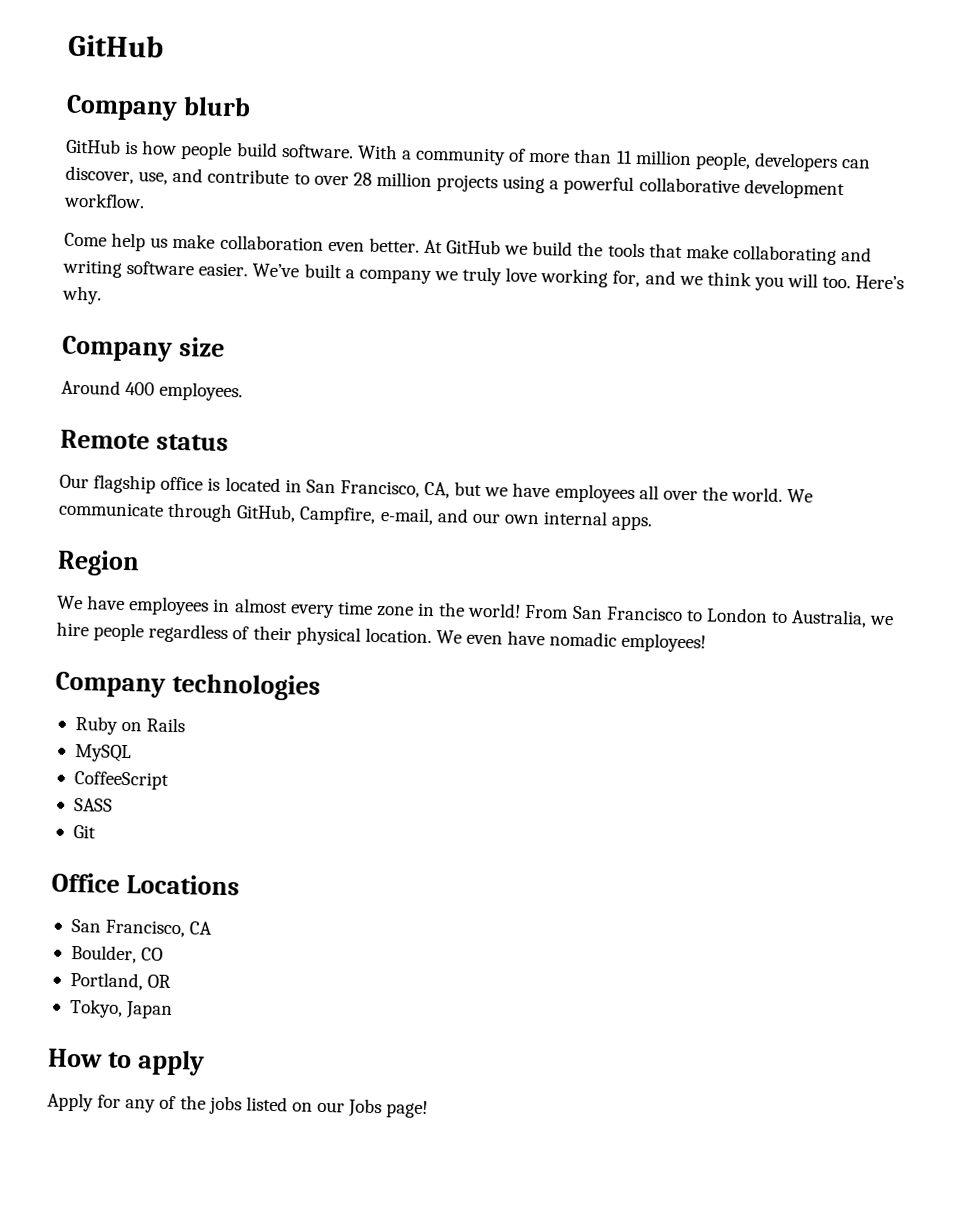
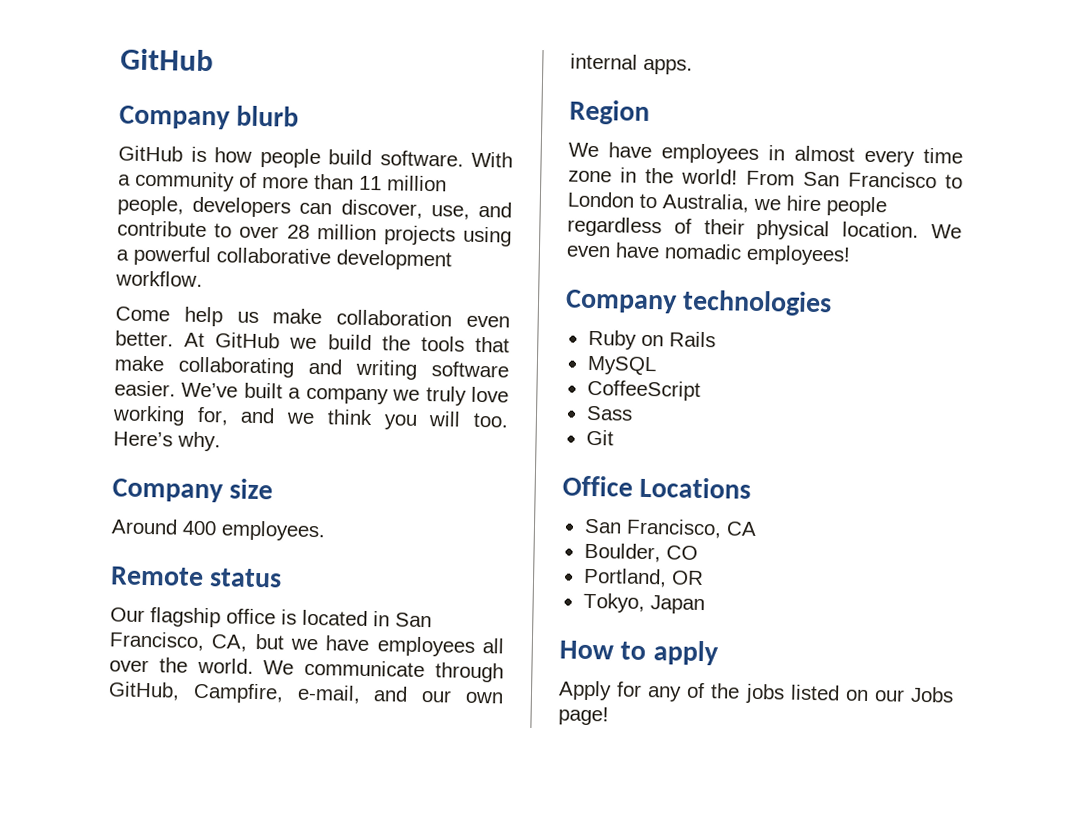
- SASS
+ Sass

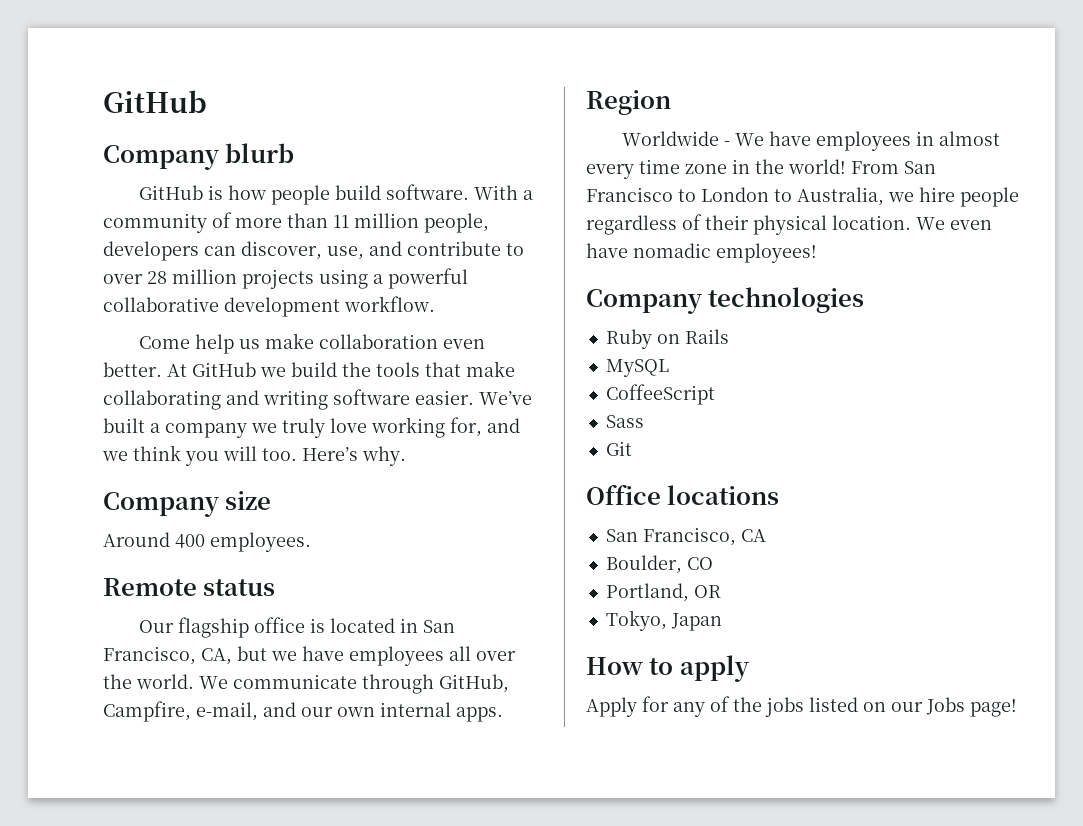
- We have employees in almost every time zone in the world!
+ Worldwide - We have employees in almost every time zone in the world!
- Office Locations
+ Office locations

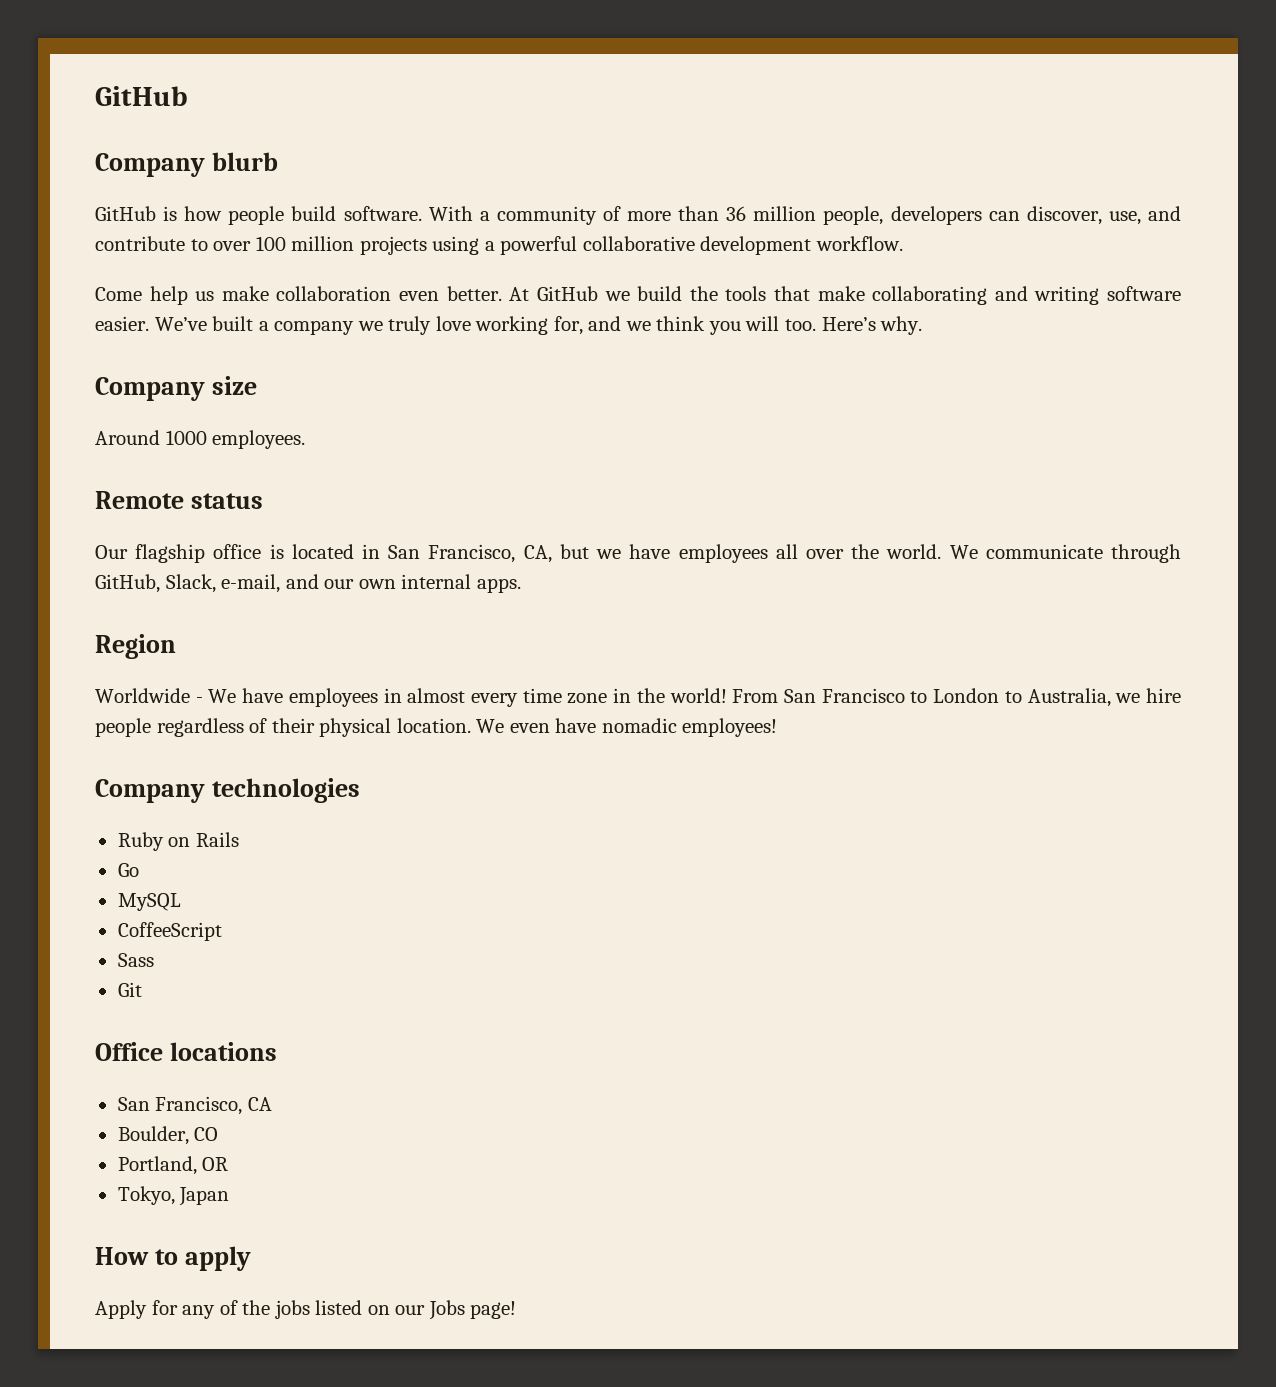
- With a community of more than 11 million people, developers can discover, use, and contribute to over 28 million projects using a powerful collaborative development workflow.
+ With a community of more than 36 million people, developers can discover, use, and contribute to over 100 million projects using a powerful collaborative development workflow.
- Around 400 employees.
+ Around 1000 employees.
- We communicate through GitHub, Campfire, e-mail, and our own internal apps.
+ We communicate through GitHub, Slack, e-mail, and our own internal apps.
+ Go

